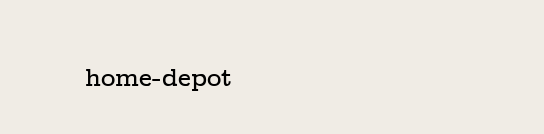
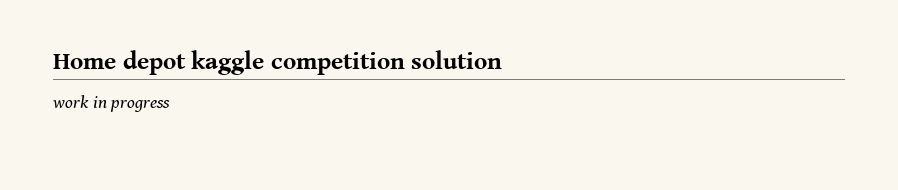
- home-depot
+ Home depot kaggle competition solution
+ work in progress

